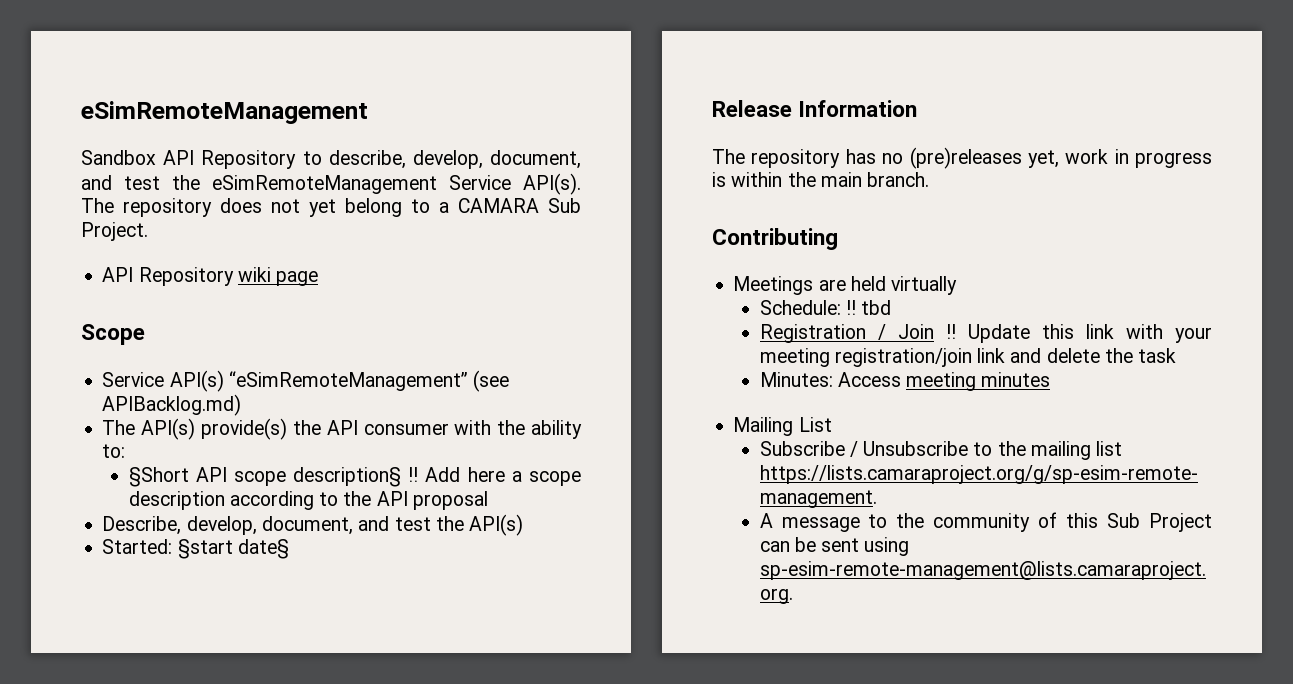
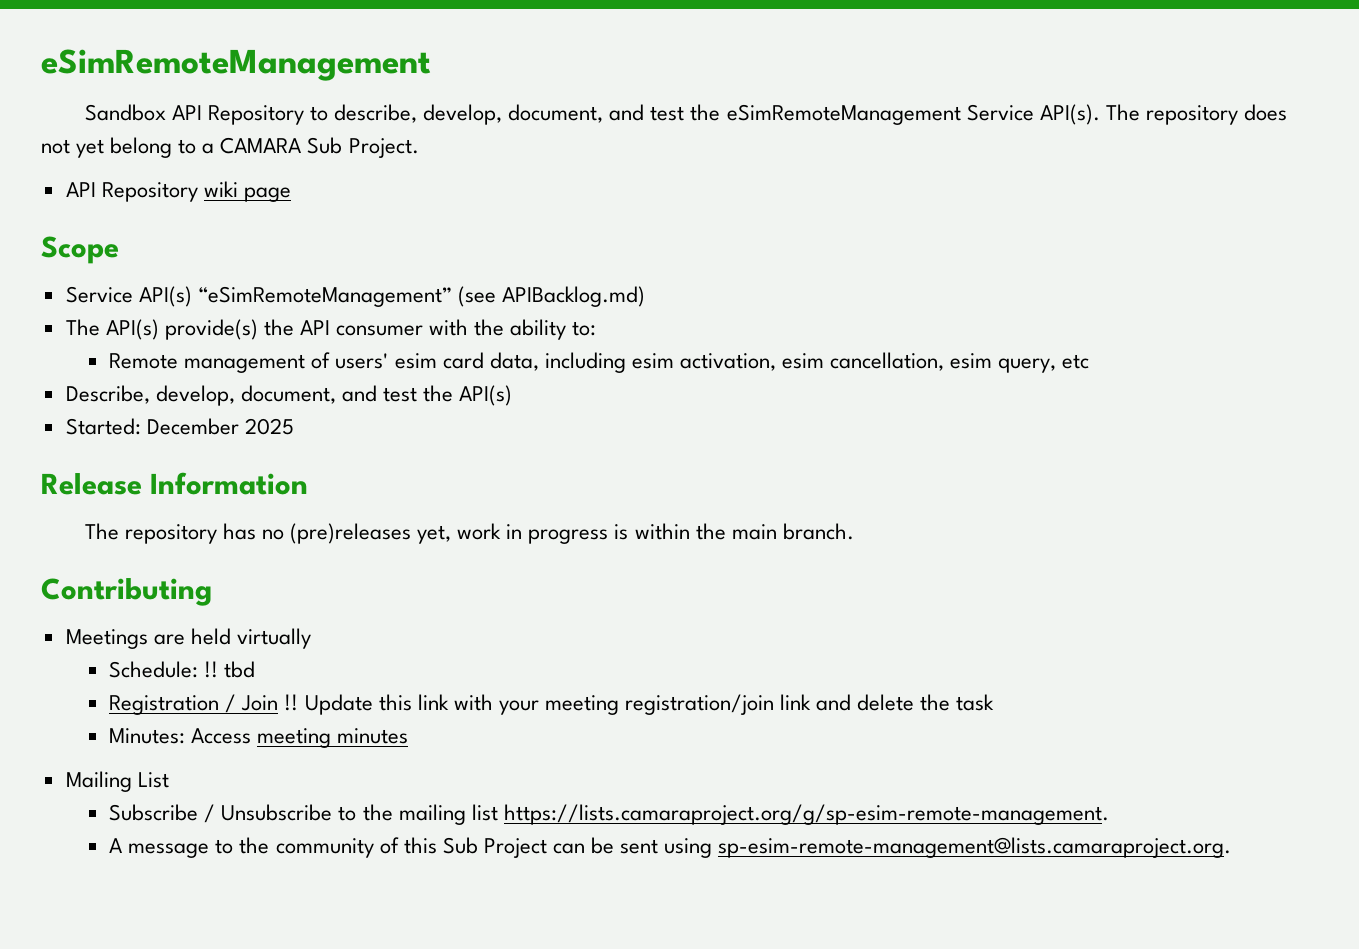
- §Short API scope description§ !! Add here a scope description according to the API proposal
+ Remote management of users' esim card data, including esim activation, esim cancellation, esim query, etc
- Started: §start date§
+ Started: December 2025

